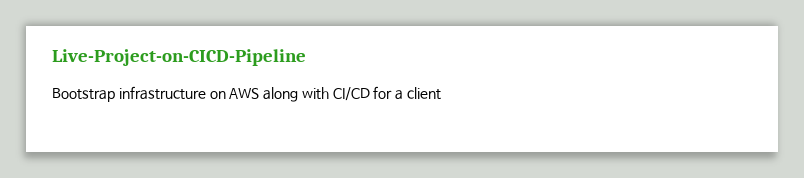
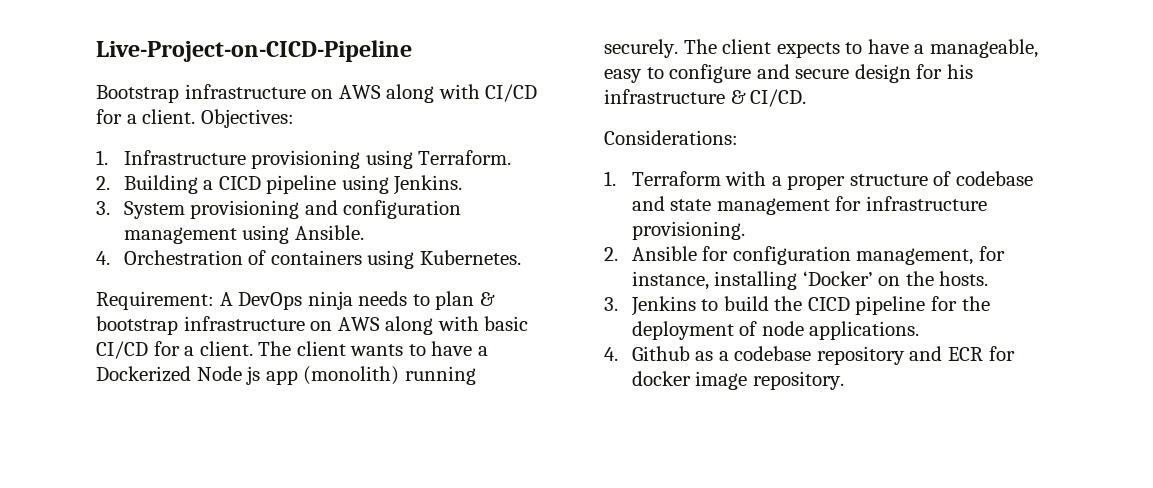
- Bootstrap infrastructure on AWS along with CI/CD for a client
+ Bootstrap infrastructure on AWS along with CI/CD for a client. Objectives:
+ 1. Infrastructure provisioning using Terraform.
+ 2. Building a CICD pipeline using Jenkins.
+ 3. System provisioning and configuration management using Ansible.
+ 4. Orchestration of containers using Kubernetes.
+ Requirement: A DevOps ninja needs to plan & bootstrap infrastructure on AWS along with basic CI/CD for a client. The client wants to have a Dockerized Node js app (monolith) running securely. The client expects to have a manageable, easy to configure and secure design for his infrastructure & CI/CD.
+ Considerations:
+ 1. Terraform with a proper structure of codebase and state management for infrastructure provisioning.
+ 2. Ansible for configuration management, for instance, installing ‘Docker’ on the hosts.
+ 3. Jenkins to build the CICD pipeline for the deployment of node applications.
+ 4. Github as a codebase repository and ECR for docker image repository.

